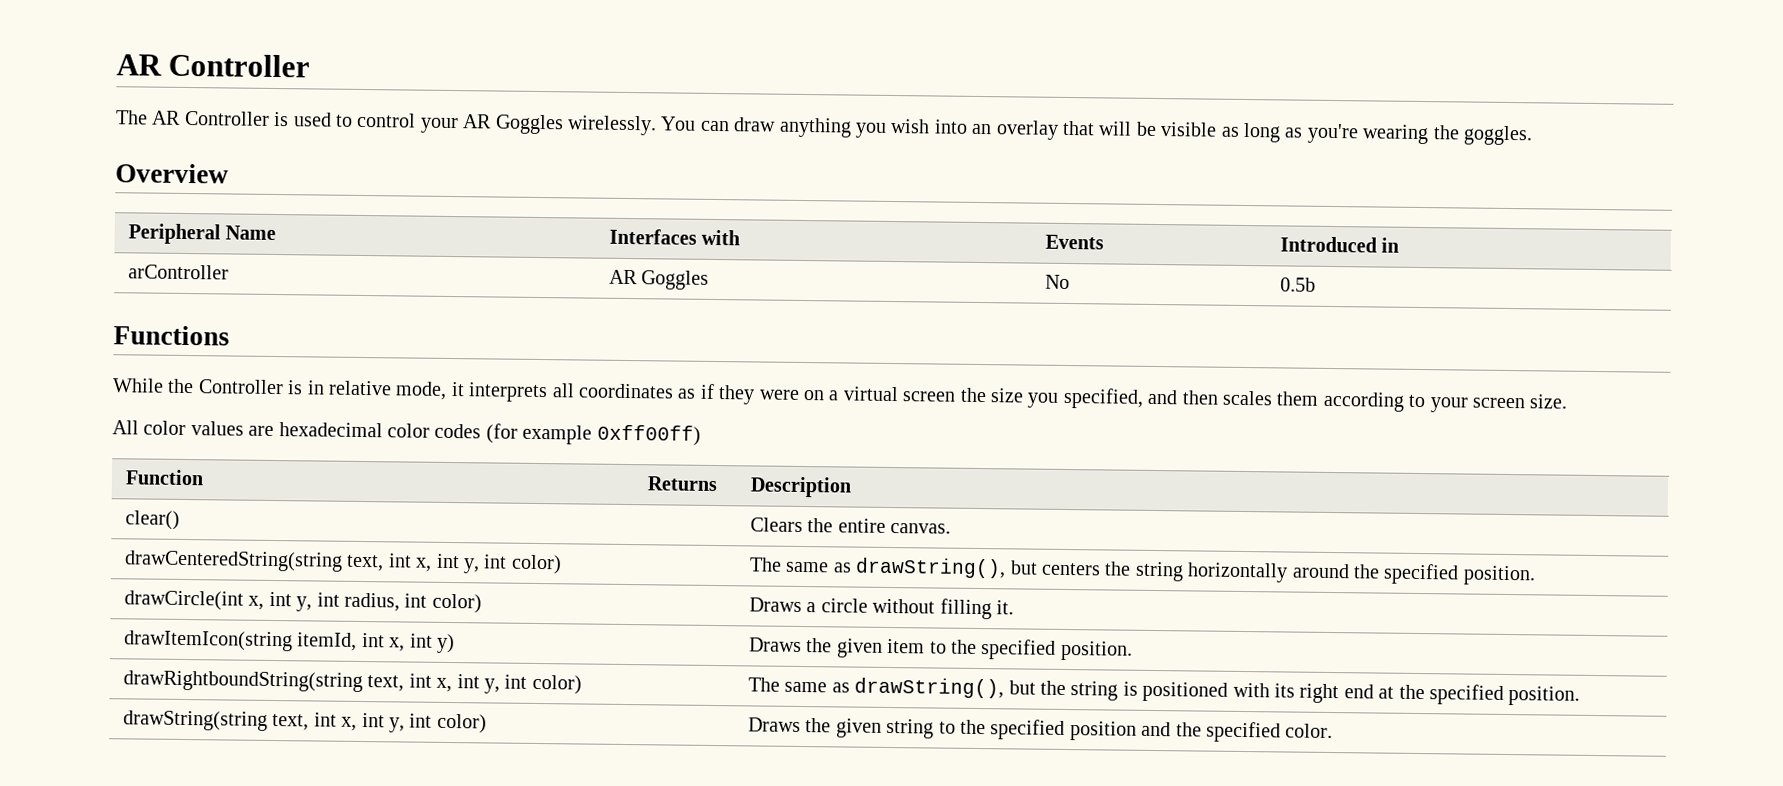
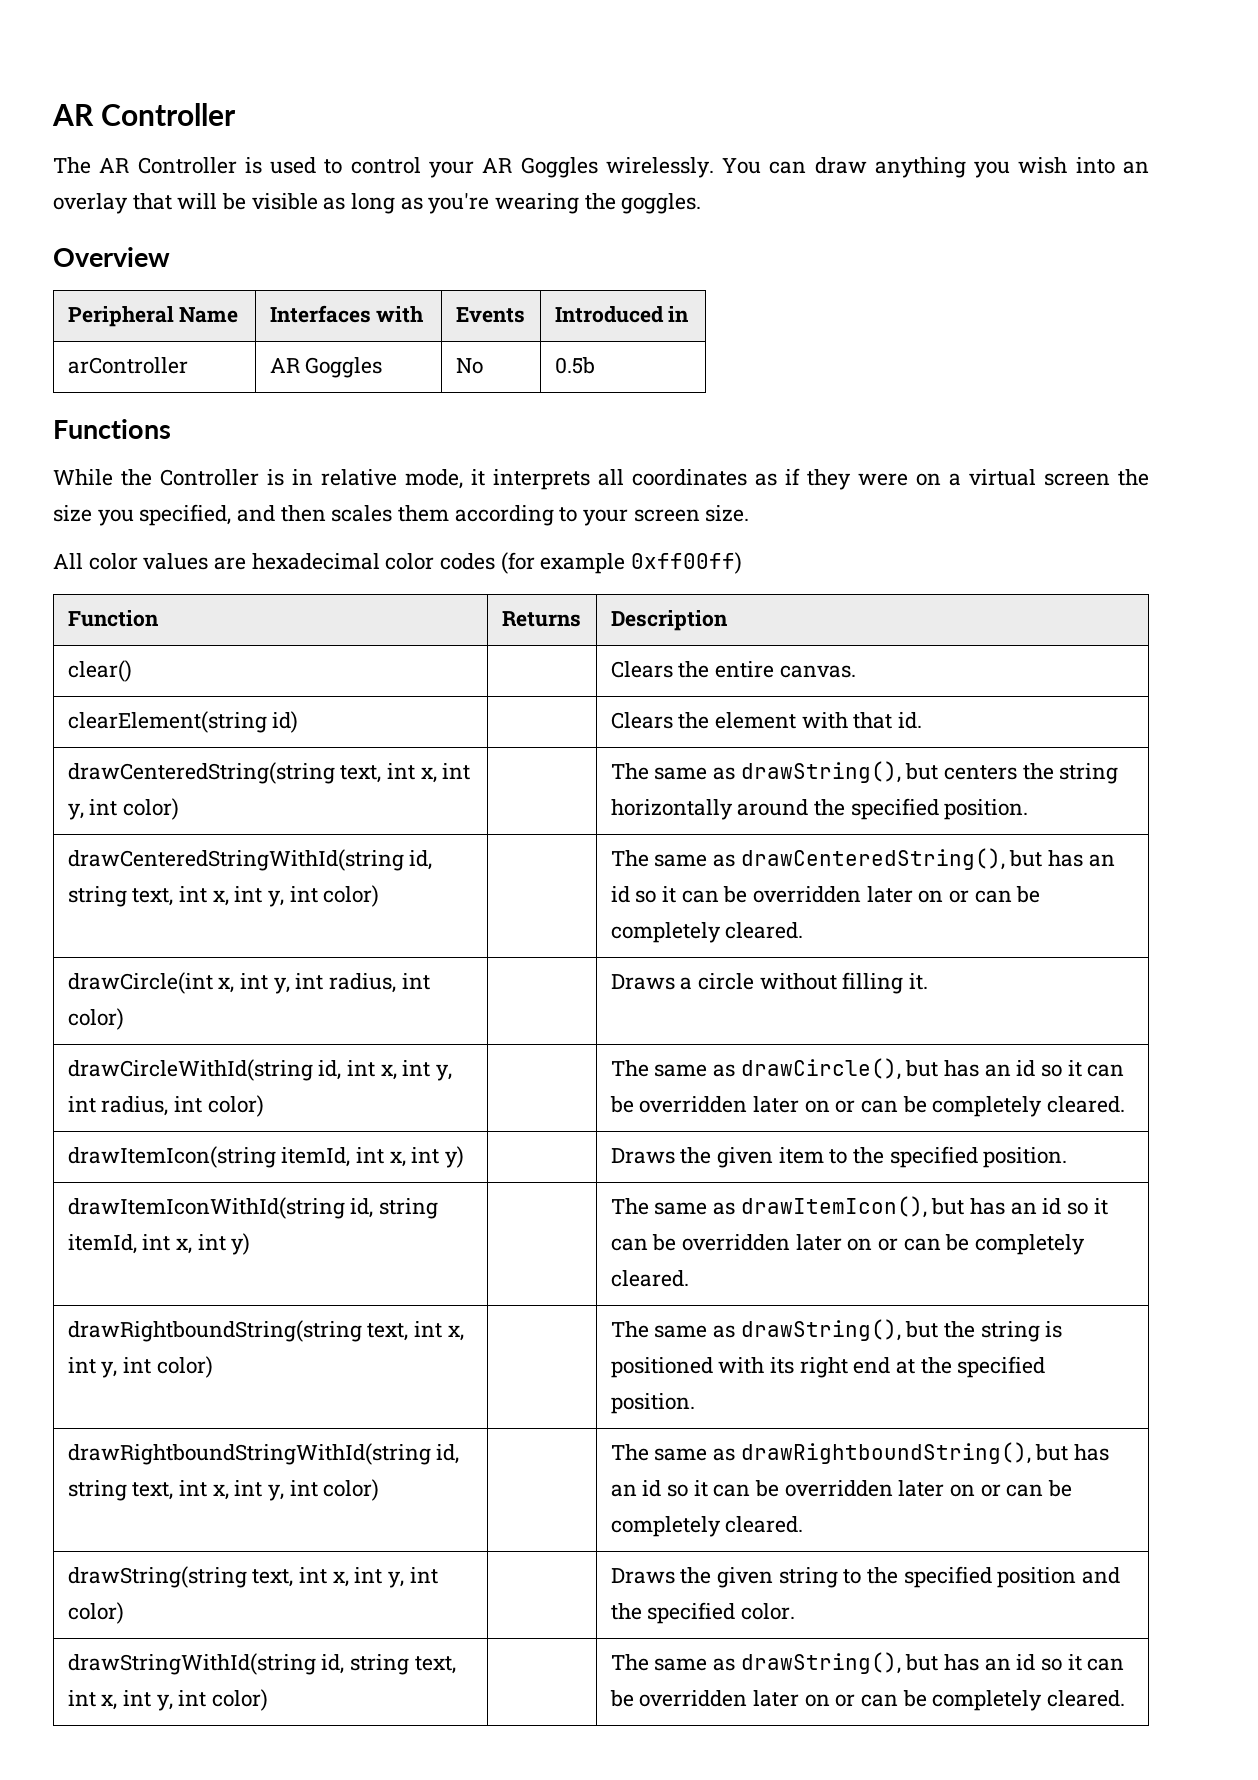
+ clearElement(string id) | | Clears the element with that id.
+ drawCenteredStringWithId(string id, string text, int x, int y, int color) | | The same as drawCenteredString(), but has an id so it can be overridden later on or can be completely cleared.
+ drawCircleWithId(string id, int x, int y, int radius, int color) | | The same as drawCircle(), but has an id so it can be overridden later on or can be completely cleared.
+ drawItemIconWithId(string id, string itemId, int x, int y) | | The same as drawItemIcon(), but has an id so it can be overridden later on or can be completely cleared.
+ drawRightboundStringWithId(string id, string text, int x, int y, int color) | | The same as drawRightboundString(), but has an id so it can be overridden later on or can be completely cleared.
+ drawStringWithId(string id, string text, int x, int y, int color) | | The same as drawString(), but has an id so it can be overridden later on or can be completely cleared.

